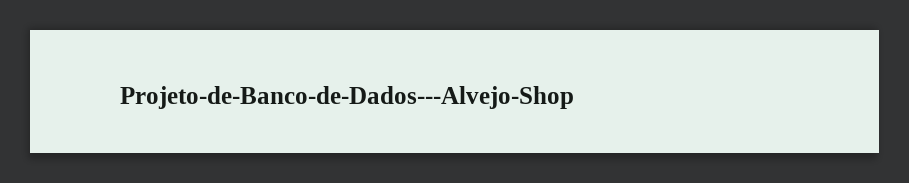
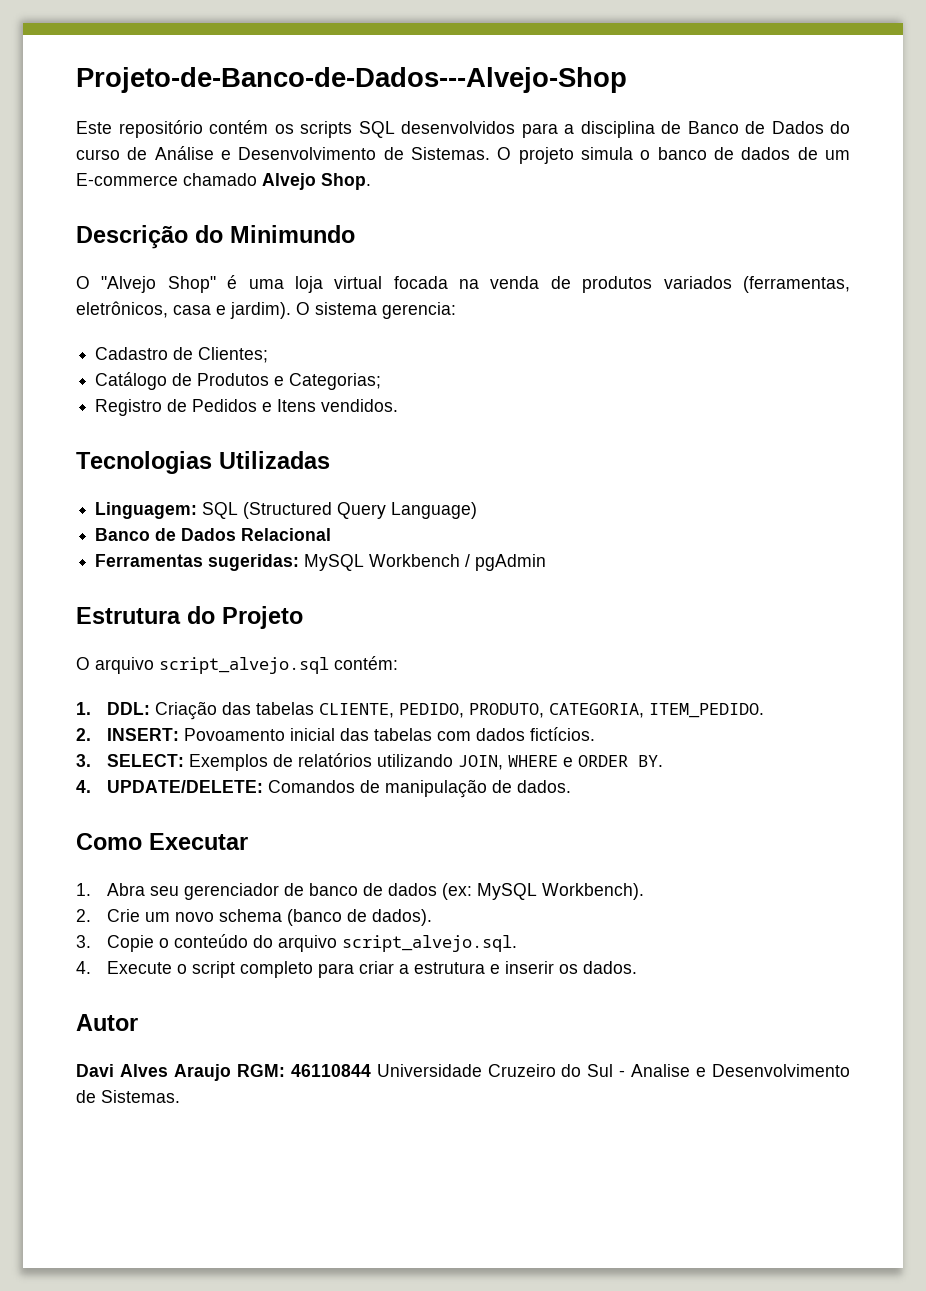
+ Este repositório contém os scripts SQL desenvolvidos para a disciplina de Banco de Dados do curso de Análise e Desenvolvimento de Sistemas. O projeto simula o banco de dados de um E-commerce chamado Alvejo Shop.
+ Descrição do Minimundo
+ O "Alvejo Shop" é uma loja virtual focada na venda de produtos variados (ferramentas, eletrônicos, casa e jardim). O sistema gerencia:
+ Cadastro de Clientes;
+ Catálogo de Produtos e Categorias;
+ Registro de Pedidos e Itens vendidos.
+ Tecnologias Utilizadas
+ Linguagem: SQL (Structured Query Language)
+ Banco de Dados Relacional
+ Ferramentas sugeridas: MySQL Workbench / pgAdmin
+ Estrutura do Projeto
+ O arquivo script_alvejo.sql contém:
+ 1. DDL: Criação das tabelas CLIENTE, PEDIDO, PRODUTO, CATEGORIA, ITEM_PEDIDO.
+ 2. INSERT: Povoamento inicial das tabelas com dados fictícios.
+ 3. SELECT: Exemplos de relatórios utilizando JOIN, WHERE e ORDER BY.
+ 4. UPDATE/DELETE: Comandos de manipulação de dados.
+ Como Executar
+ 1. Abra seu gerenciador de banco de dados (ex: MySQL Workbench).
+ 2. Crie um novo schema (banco de dados).
+ 3. Copie o conteúdo do arquivo script_alvejo.sql.
+ 4. Execute o script completo para criar a estrutura e inserir os dados.
+ Autor
+ Davi Alves Araujo RGM: 46110844 Universidade Cruzeiro do Sul - Analise e Desenvolvimento de Sistemas.

